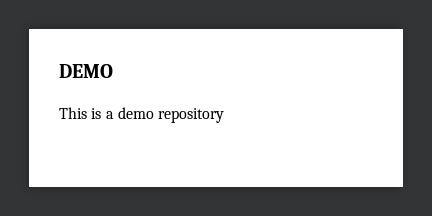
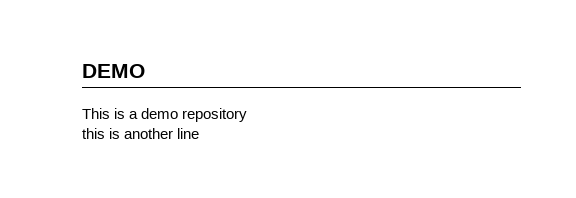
+ this is another line

